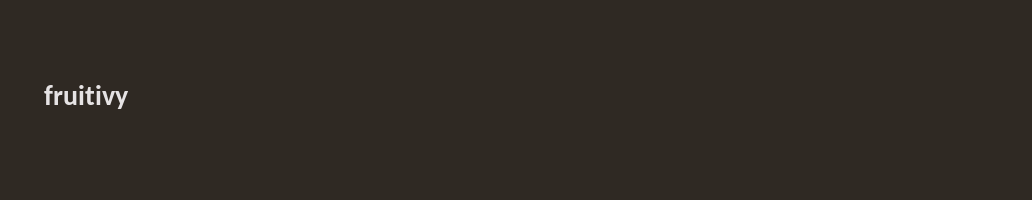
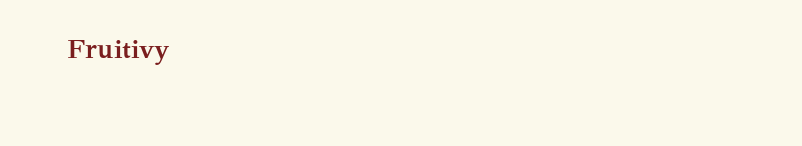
- fruitivy
+ Fruitivy

